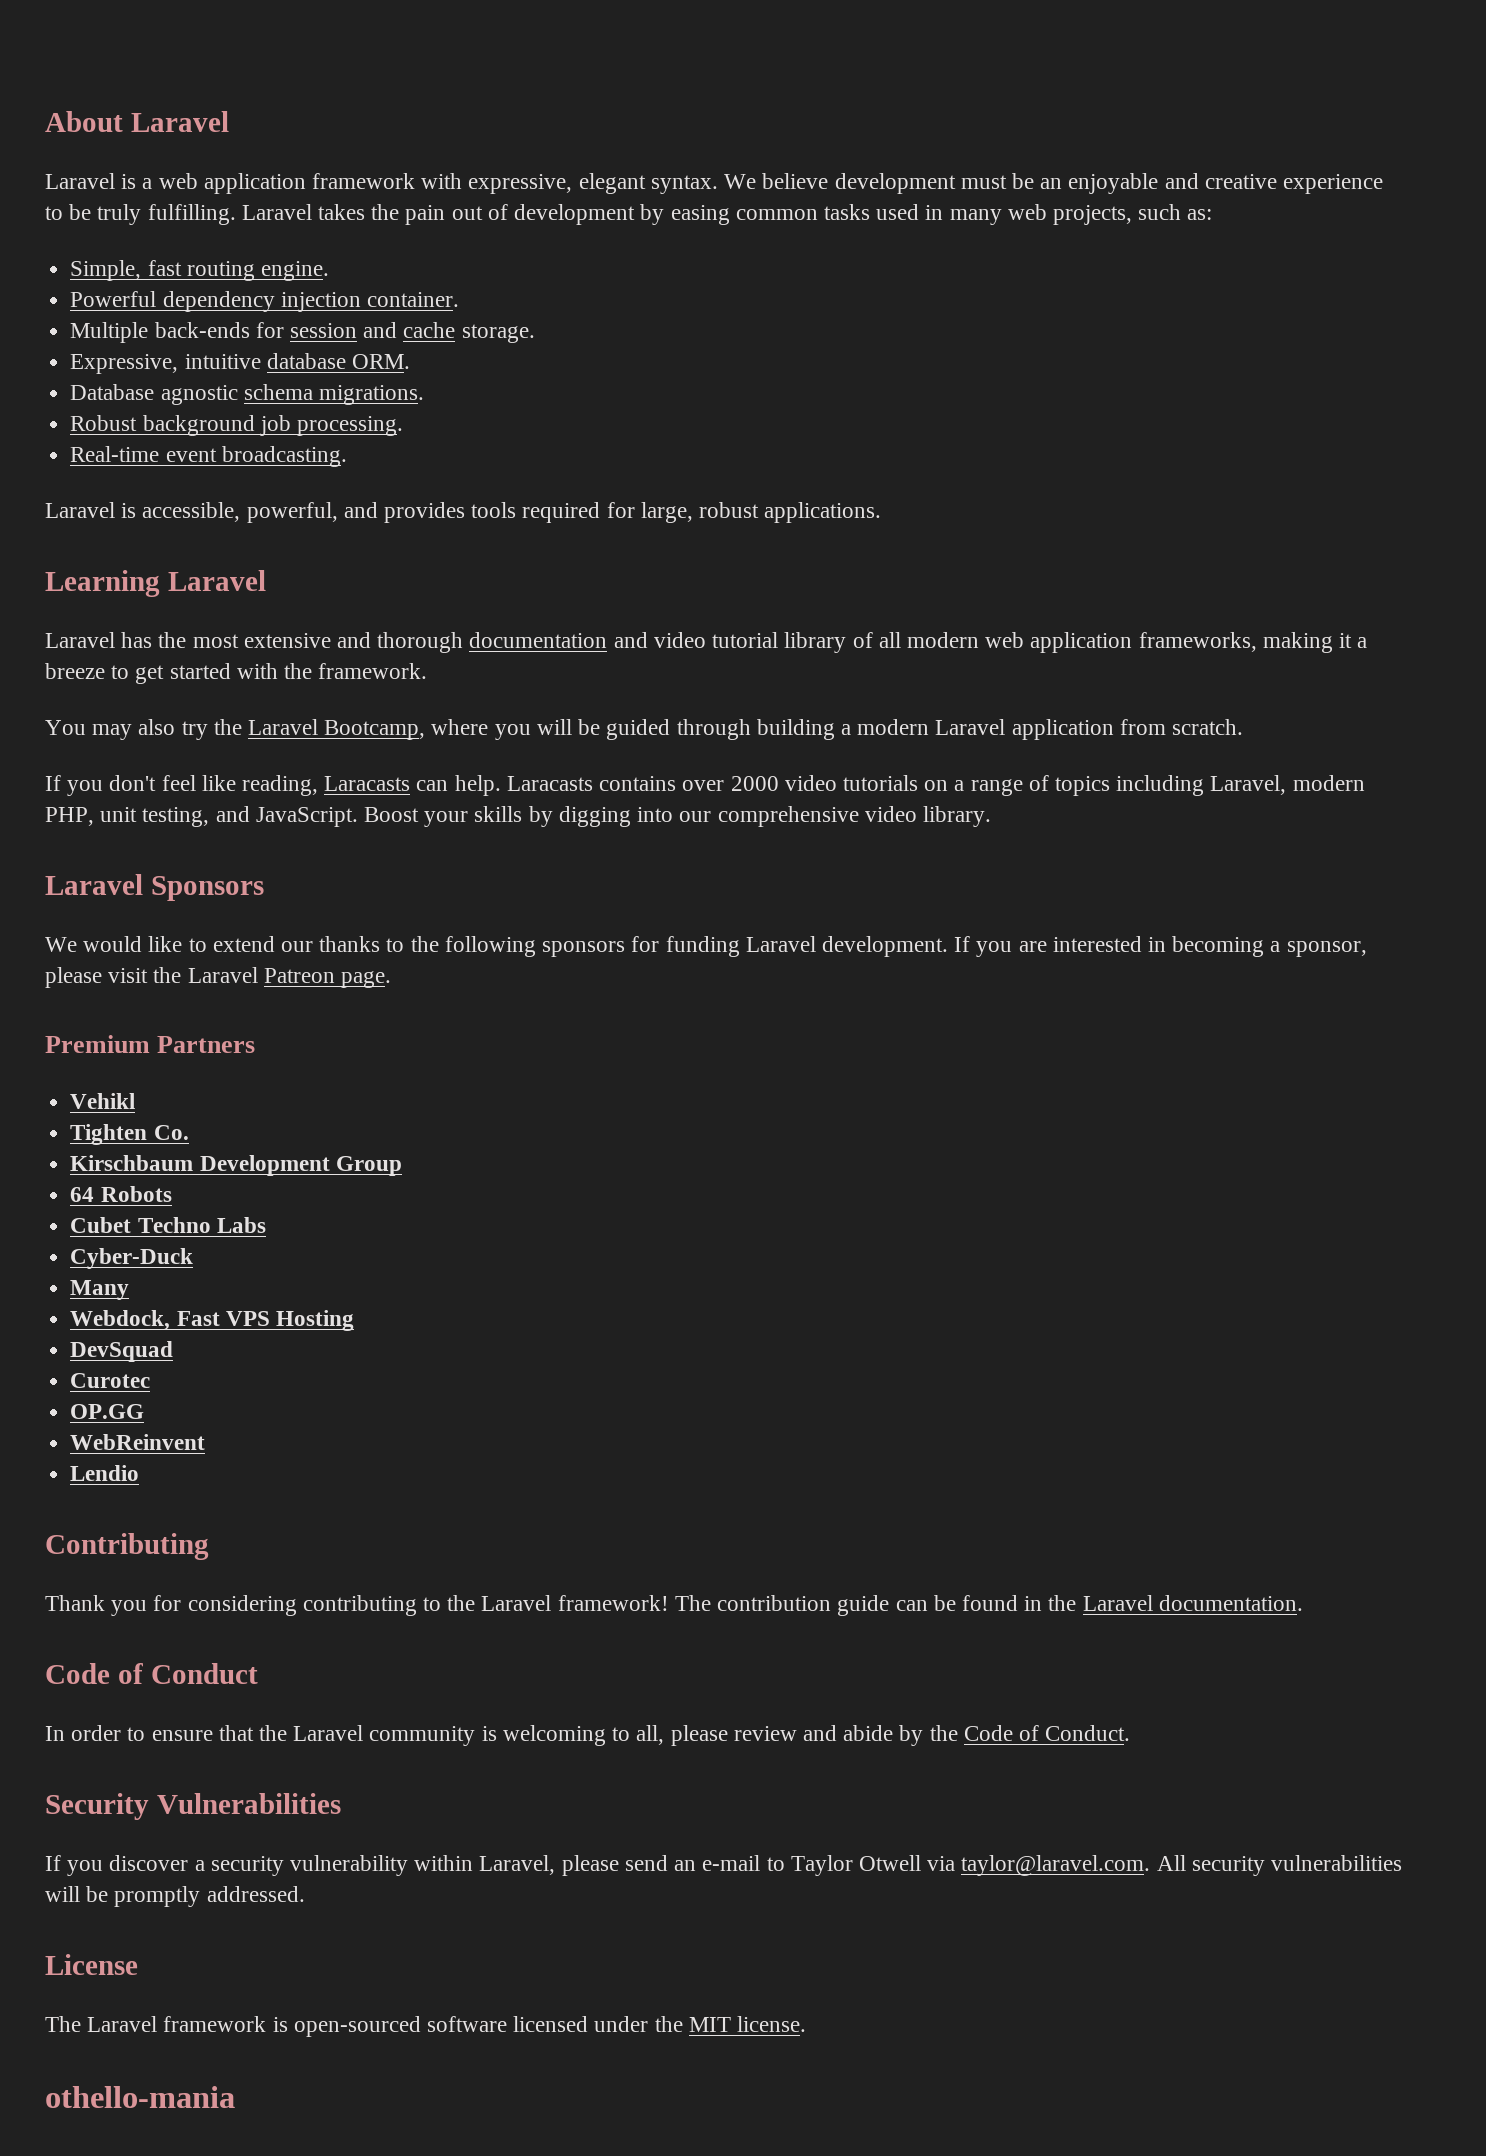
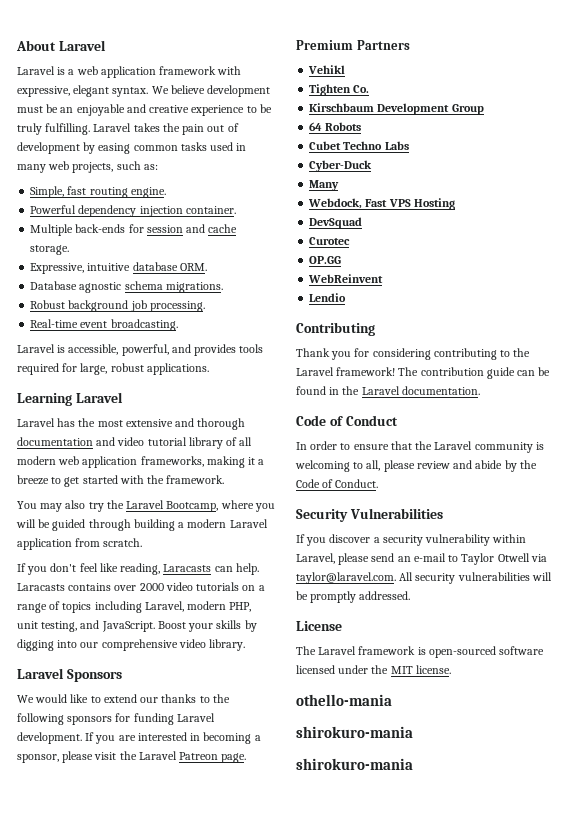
  othello-mania
+ shirokuro-mania
+ shirokuro-mania

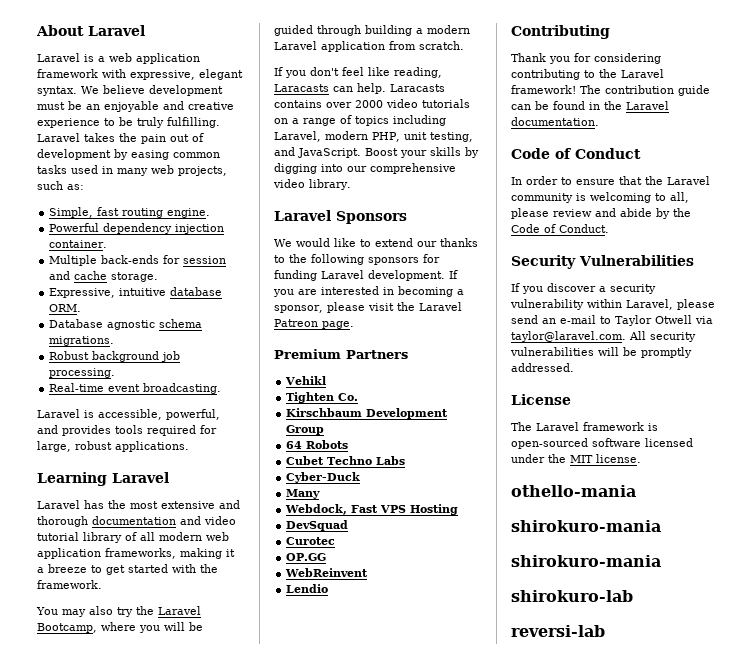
+ shirokuro-lab
+ reversi-lab

